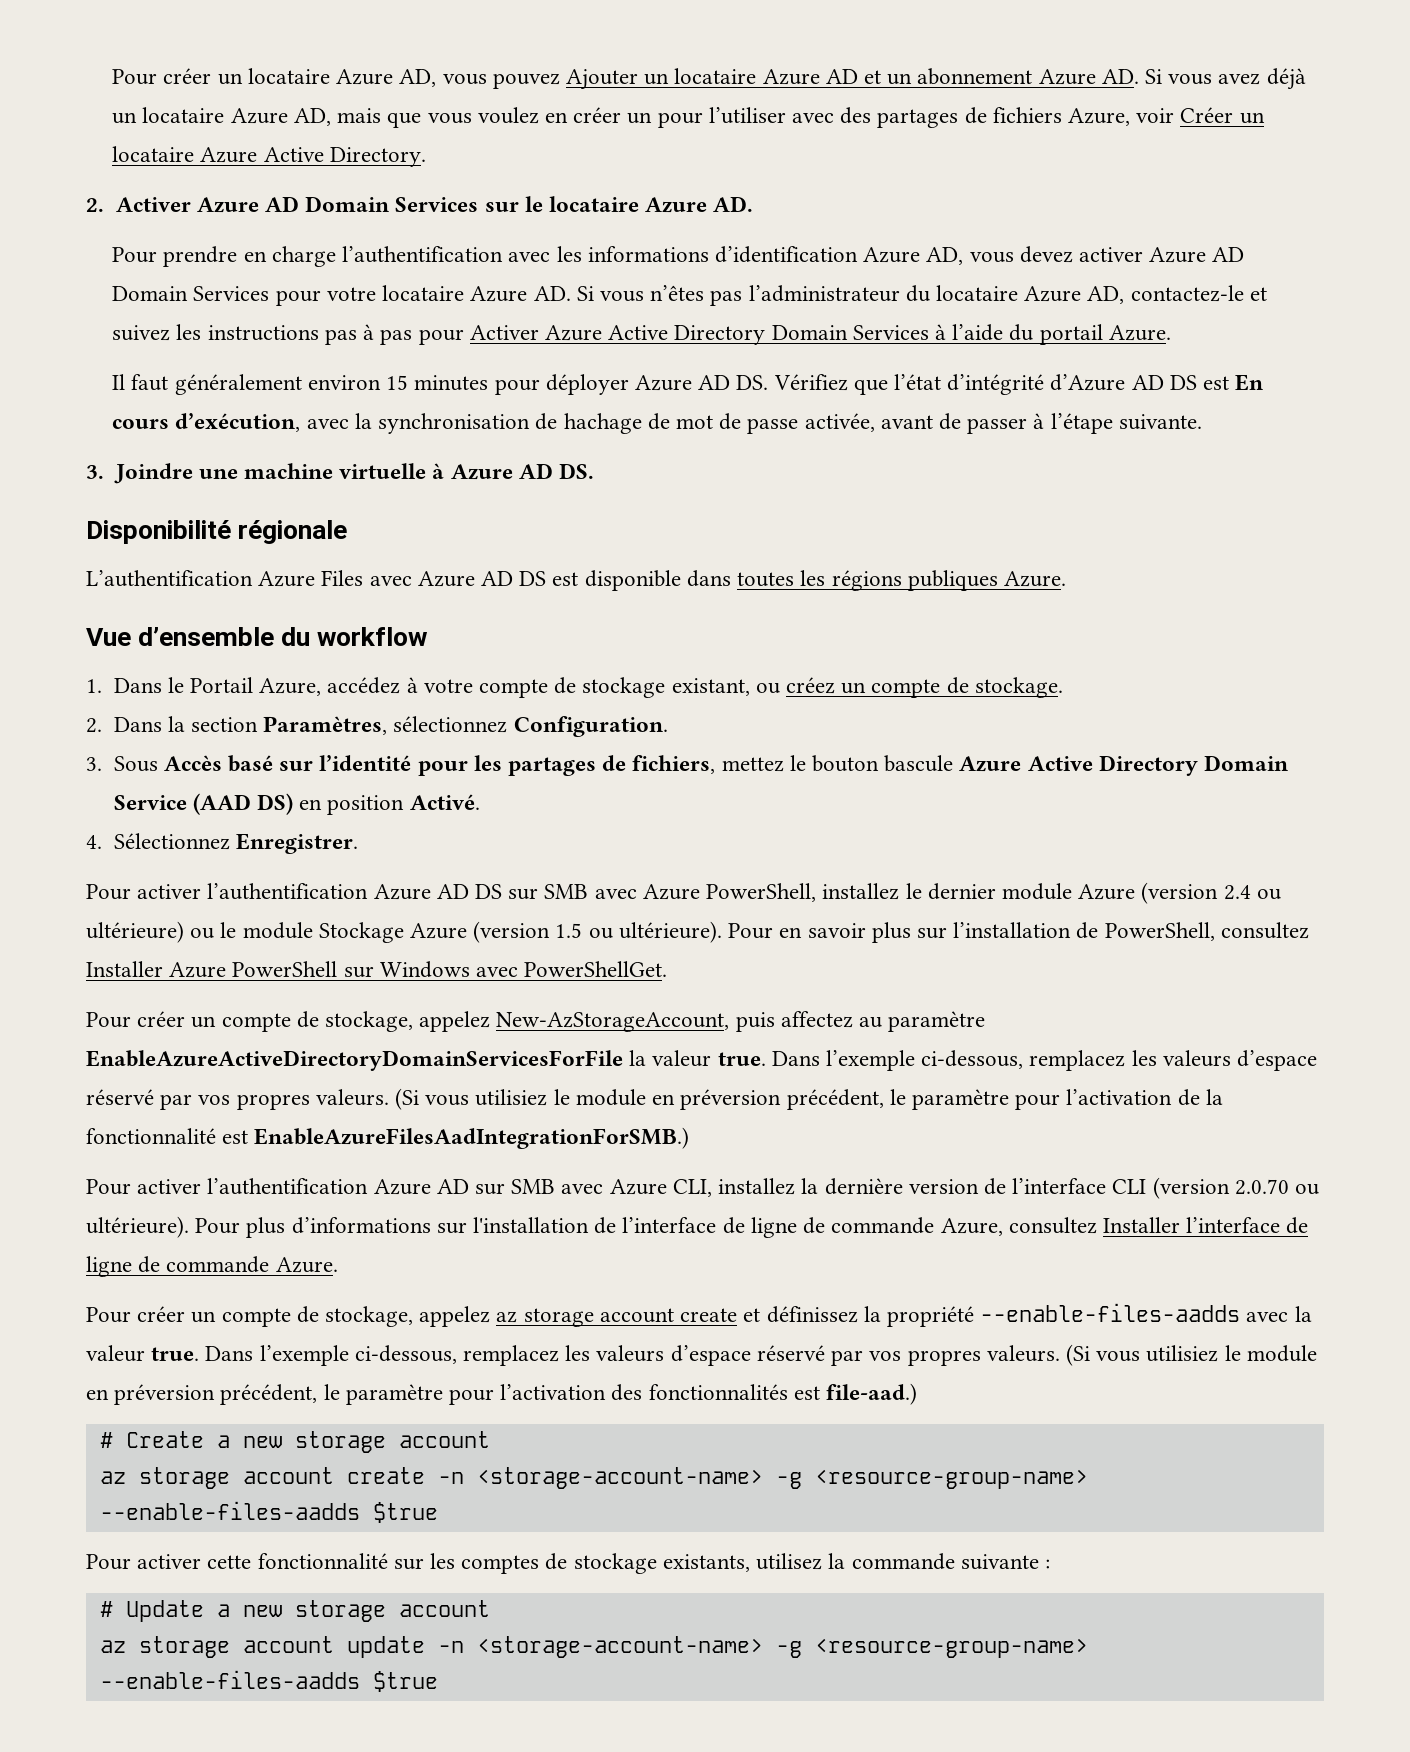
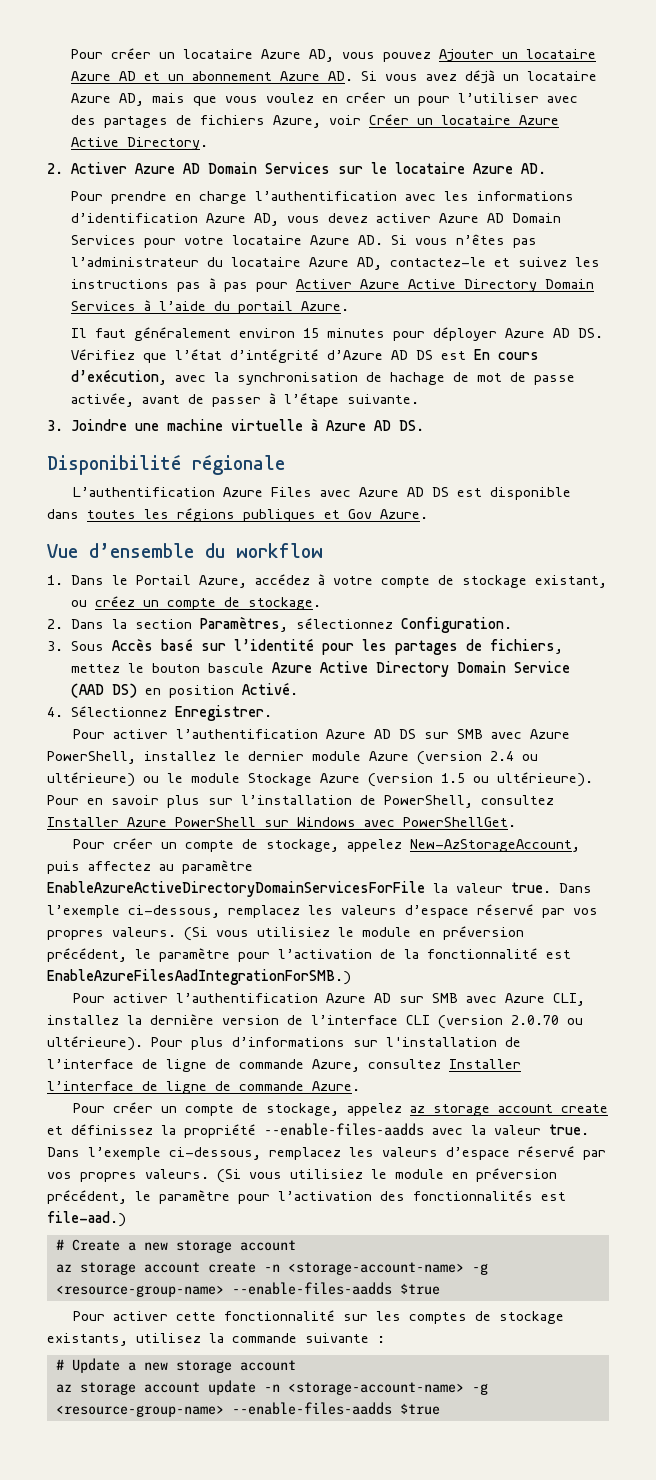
- L’authentification Azure Files avec Azure AD DS est disponible dans toutes les régions publiques Azure.
+ L’authentification Azure Files avec Azure AD DS est disponible dans toutes les régions publiques et Gov Azure.

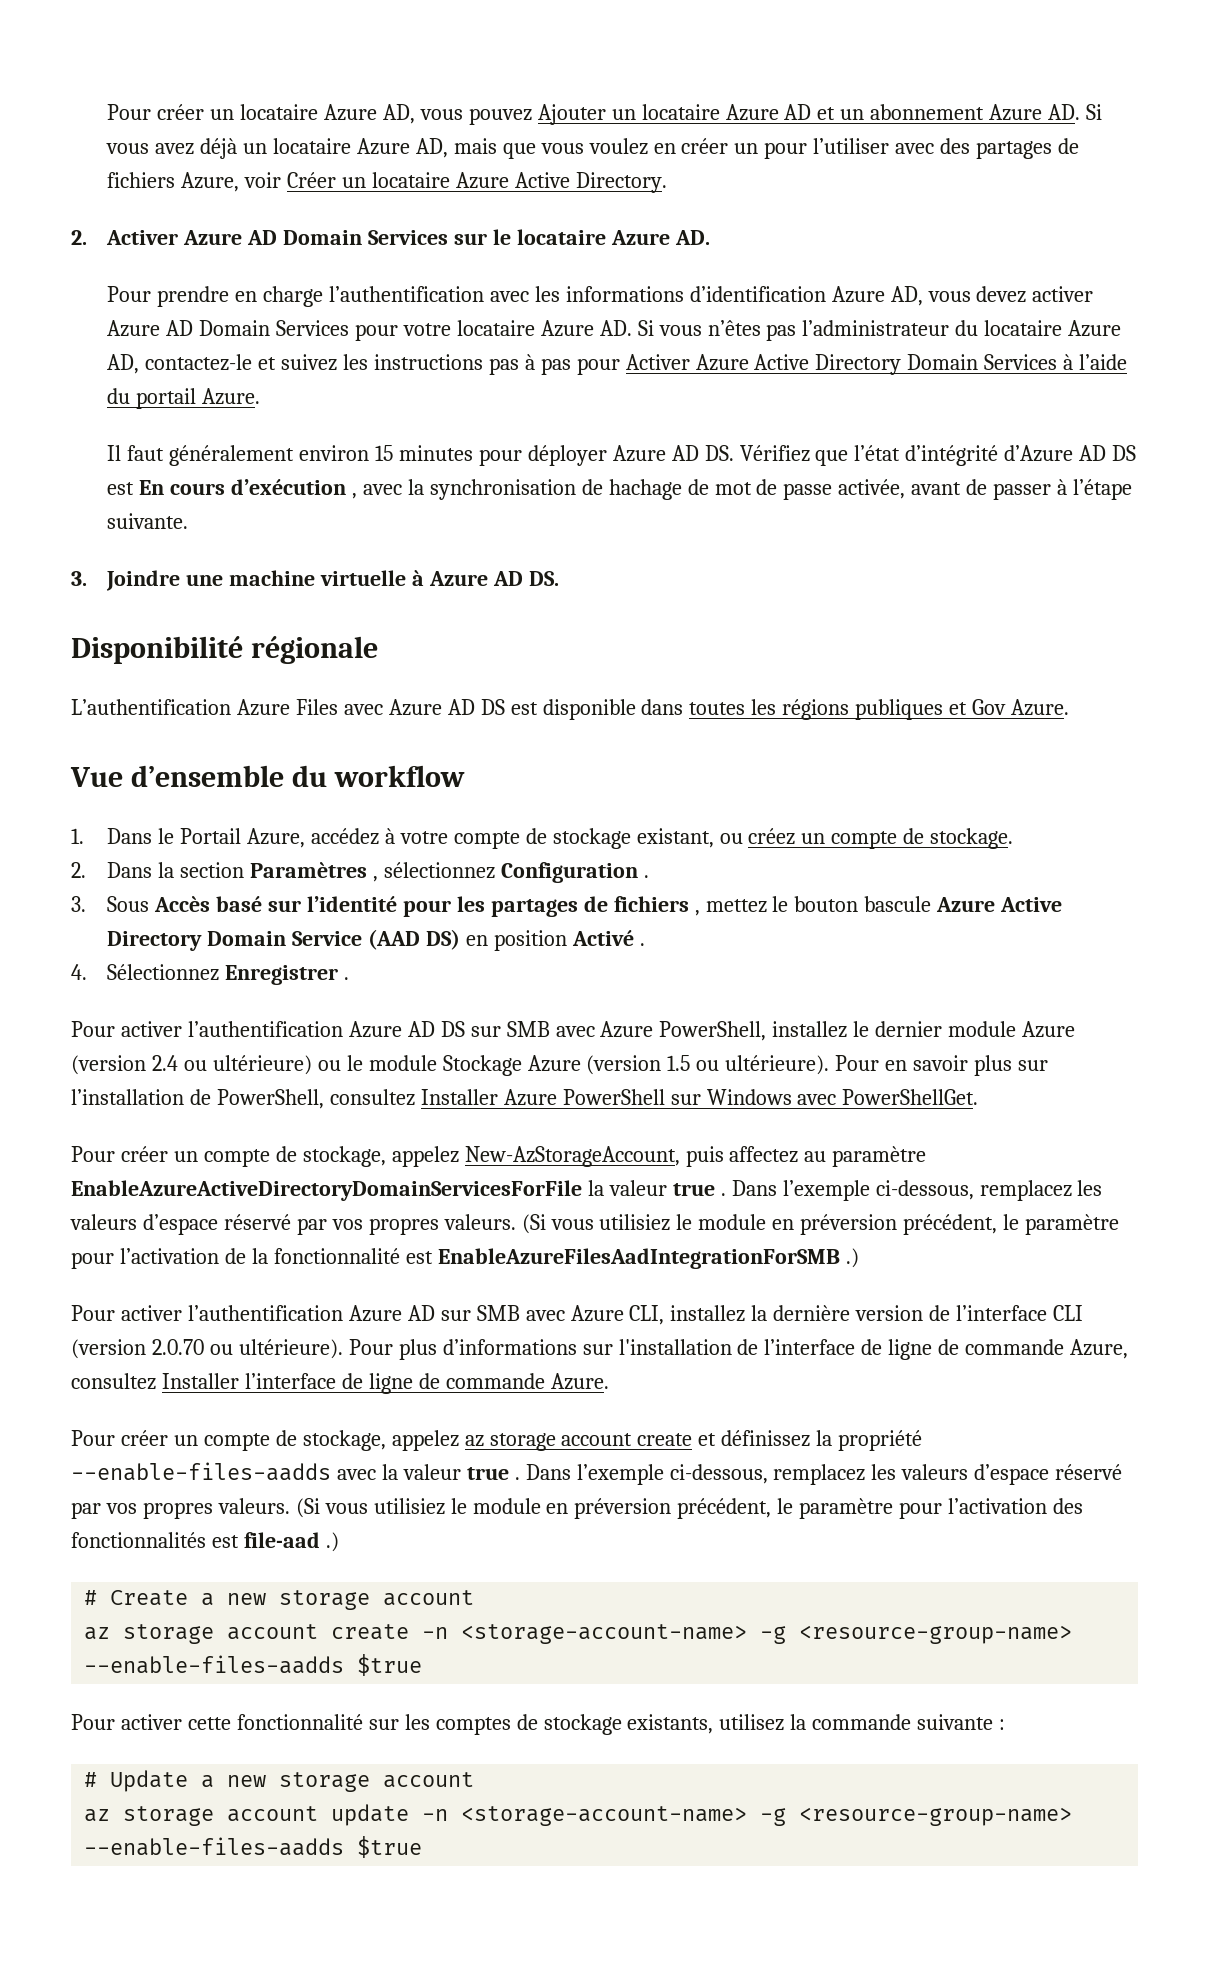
- Il faut généralement environ 15 minutes pour déployer Azure AD DS. Vérifiez que l’état d’intégrité d’Azure AD DS est En cours d’exécution, avec la synchronisation de hachage de mot de passe activée, avant de passer à l’étape suivante.
+ Il faut généralement environ 15 minutes pour déployer Azure AD DS. Vérifiez que l’état d’intégrité d’Azure AD DS est En cours d’exécution , avec la synchronisation de hachage de mot de passe activée, avant de passer à l’étape suivante.
- 2. Dans la section Paramètres, sélectionnez Configuration.
+ 2. Dans la section Paramètres , sélectionnez Configuration .
- 3. Sous Accès basé sur l’identité pour les partages de fichiers, mettez le bouton bascule Azure Active Directory Domain Service (AAD DS) en position Activé.
+ 3. Sous Accès basé sur l’identité pour les partages de fichiers , mettez le bouton bascule Azure Active Directory Domain Service (AAD DS) en position Activé .
- 4. Sélectionnez Enregistrer.
+ 4. Sélectionnez Enregistrer .
- Pour créer un compte de stockage, appelez New-AzStorageAccount, puis affectez au paramètre EnableAzureActiveDirectoryDomainServicesForFile la valeur true.
+ Pour créer un compte de stockage, appelez New-AzStorageAccount, puis affectez au paramètre EnableAzureActiveDirectoryDomainServicesForFile la valeur true .
- (Si vous utilisiez le module en préversion précédent, le paramètre pour l’activation de la fonctionnalité est EnableAzureFilesAadIntegrationForSMB.)
+ (Si vous utilisiez le module en préversion précédent, le paramètre pour l’activation de la fonctionnalité est EnableAzureFilesAadIntegrationForSMB .)
- Pour créer un compte de stockage, appelez az storage account create et définissez la propriété --enable-files-aadds avec la valeur true.
+ Pour créer un compte de stockage, appelez az storage account create et définissez la propriété --enable-files-aadds avec la valeur true .
- (Si vous utilisiez le module en préversion précédent, le paramètre pour l’activation des fonctionnalités est file-aad.)
+ (Si vous utilisiez le module en préversion précédent, le paramètre pour l’activation des fonctionnalités est file-aad .)

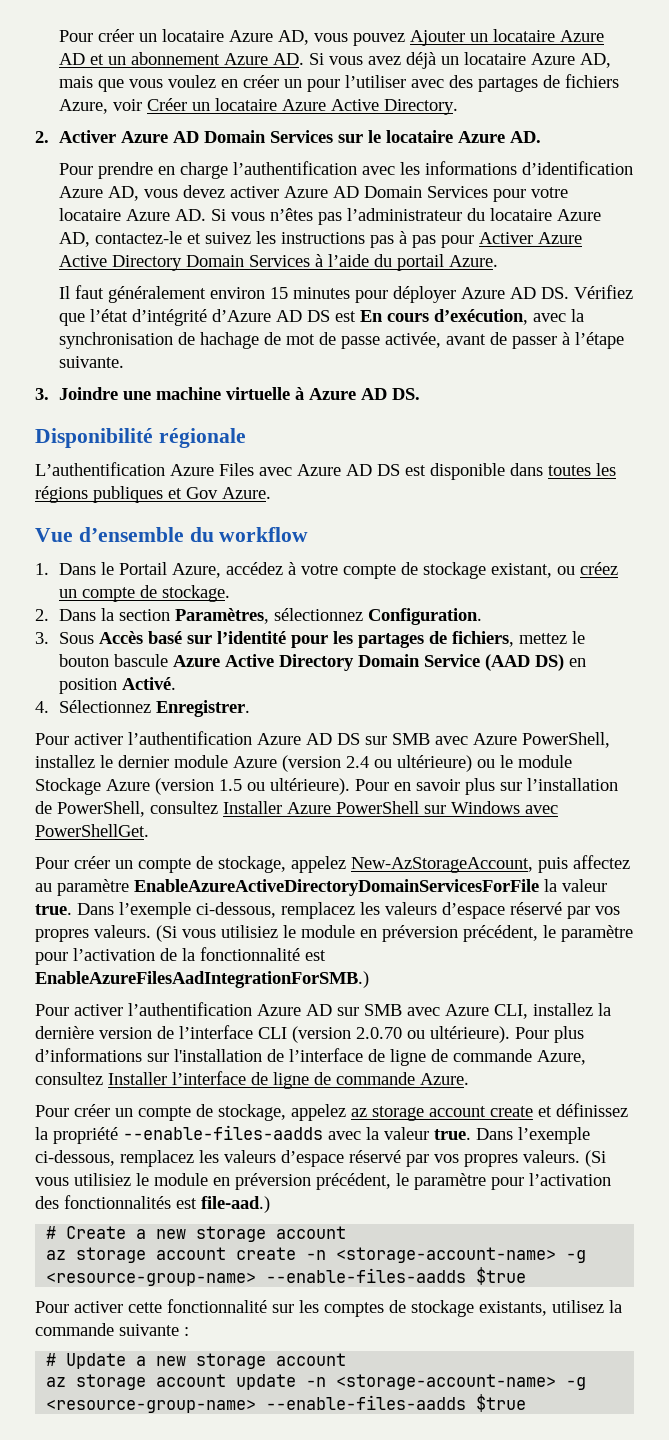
- Il faut généralement environ 15 minutes pour déployer Azure AD DS. Vérifiez que l’état d’intégrité d’Azure AD DS est En cours d’exécution , avec la synchronisation de hachage de mot de passe activée, avant de passer à l’étape suivante.
+ Il faut généralement environ 15 minutes pour déployer Azure AD DS. Vérifiez que l’état d’intégrité d’Azure AD DS est En cours d’exécution, avec la synchronisation de hachage de mot de passe activée, avant de passer à l’étape suivante.
- 2. Dans la section Paramètres , sélectionnez Configuration .
+ 2. Dans la section Paramètres, sélectionnez Configuration.
- 3. Sous Accès basé sur l’identité pour les partages de fichiers , mettez le bouton bascule Azure Active Directory Domain Service (AAD DS) en position Activé .
+ 3. Sous Accès basé sur l’identité pour les partages de fichiers, mettez le bouton bascule Azure Active Directory Domain Service (AAD DS) en position Activé.
- 4. Sélectionnez Enregistrer .
+ 4. Sélectionnez Enregistrer.
- Pour créer un compte de stockage, appelez New-AzStorageAccount, puis affectez au paramètre EnableAzureActiveDirectoryDomainServicesForFile la valeur true .
+ Pour créer un compte de stockage, appelez New-AzStorageAccount, puis affectez au paramètre EnableAzureActiveDirectoryDomainServicesForFile la valeur true.
- (Si vous utilisiez le module en préversion précédent, le paramètre pour l’activation de la fonctionnalité est EnableAzureFilesAadIntegrationForSMB .)
+ (Si vous utilisiez le module en préversion précédent, le paramètre pour l’activation de la fonctionnalité est EnableAzureFilesAadIntegrationForSMB.)
- Pour créer un compte de stockage, appelez az storage account create et définissez la propriété --enable-files-aadds avec la valeur true .
+ Pour créer un compte de stockage, appelez az storage account create et définissez la propriété --enable-files-aadds avec la valeur true.
- (Si vous utilisiez le module en préversion précédent, le paramètre pour l’activation des fonctionnalités est file-aad .)
+ (Si vous utilisiez le module en préversion précédent, le paramètre pour l’activation des fonctionnalités est file-aad.)

